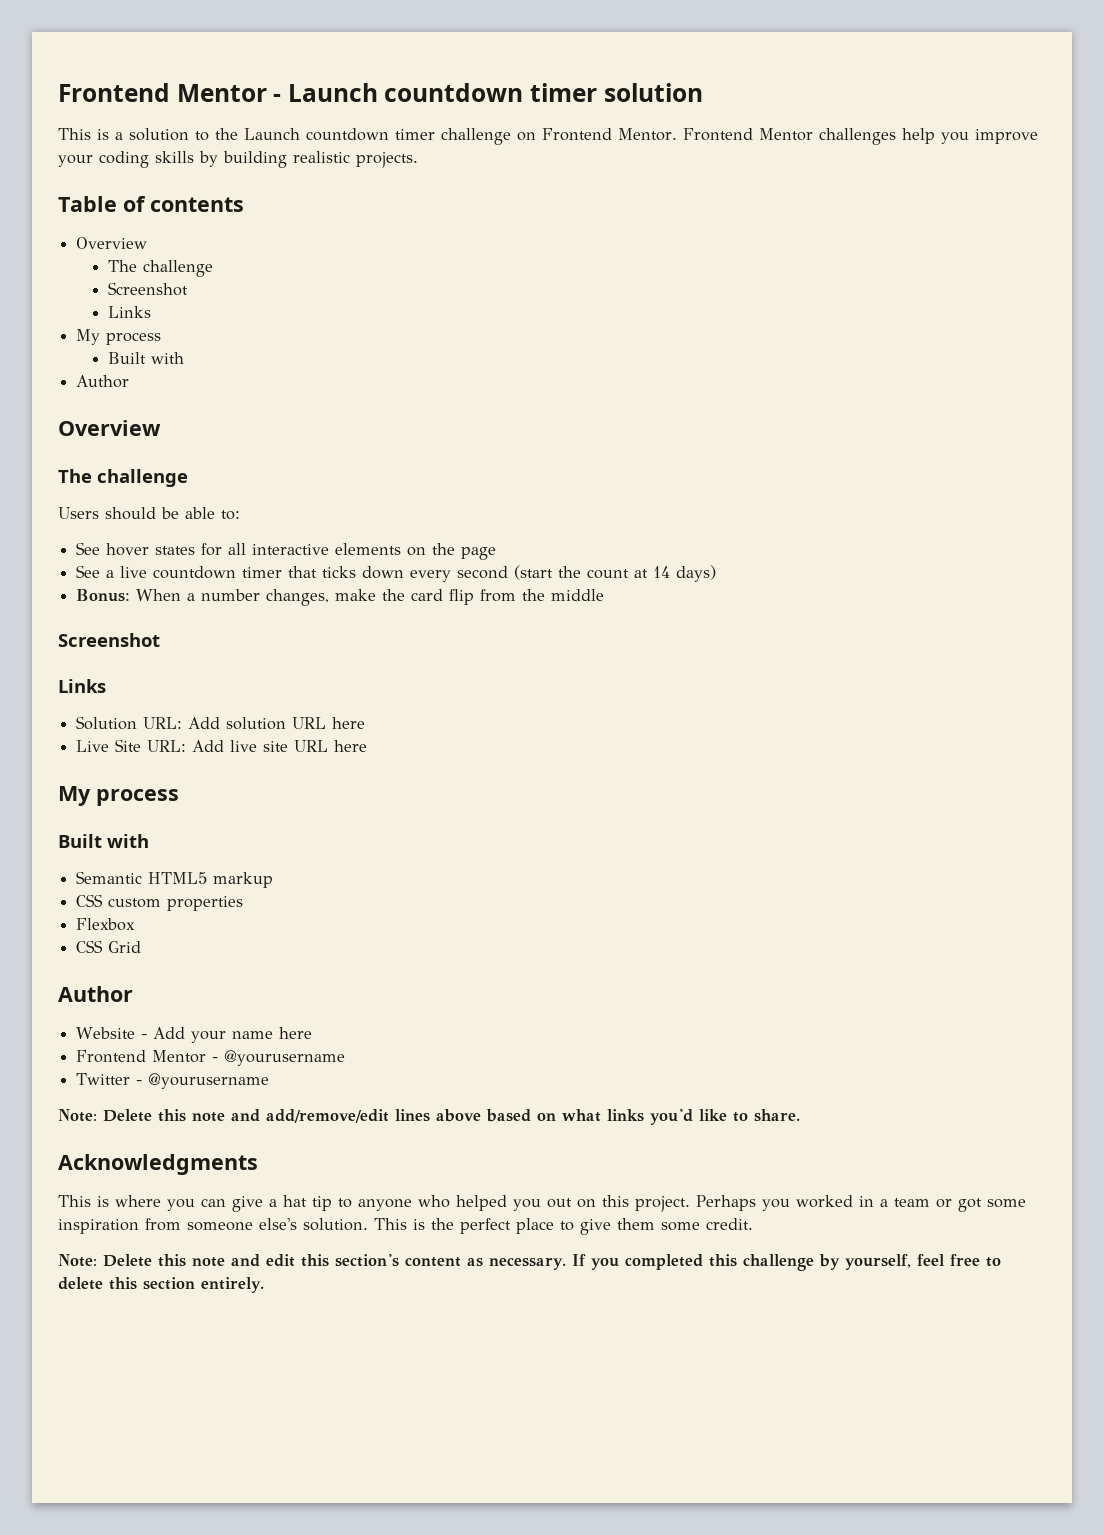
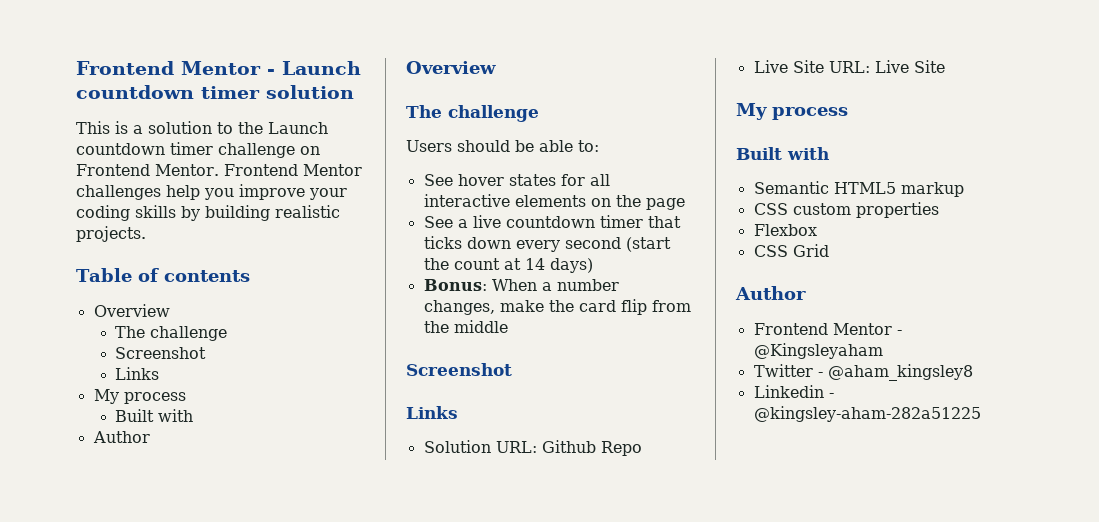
- Solution URL: Add solution URL here
+ Solution URL: Github Repo
- Live Site URL: Add live site URL here
+ Live Site URL: Live Site
- Website - Add your name here
- Frontend Mentor - @yourusername
+ Frontend Mentor - @Kingsleyaham
- Twitter - @yourusername
- Note: Delete this note and add/remove/edit lines above based on what links you'd like to share.
- Acknowledgments
- This is where you can give a hat tip to anyone who helped you out on this project. Perhaps you worked in a team or got some inspiration from someone else's solution. This is the perfect place to give them some credit.
- Note: Delete this note and edit this section's content as necessary. If you completed this challenge by yourself, feel free to delete this section entirely.
+ Twitter - @aham_kingsley8
+ Linkedin - @kingsley-aham-282a51225

